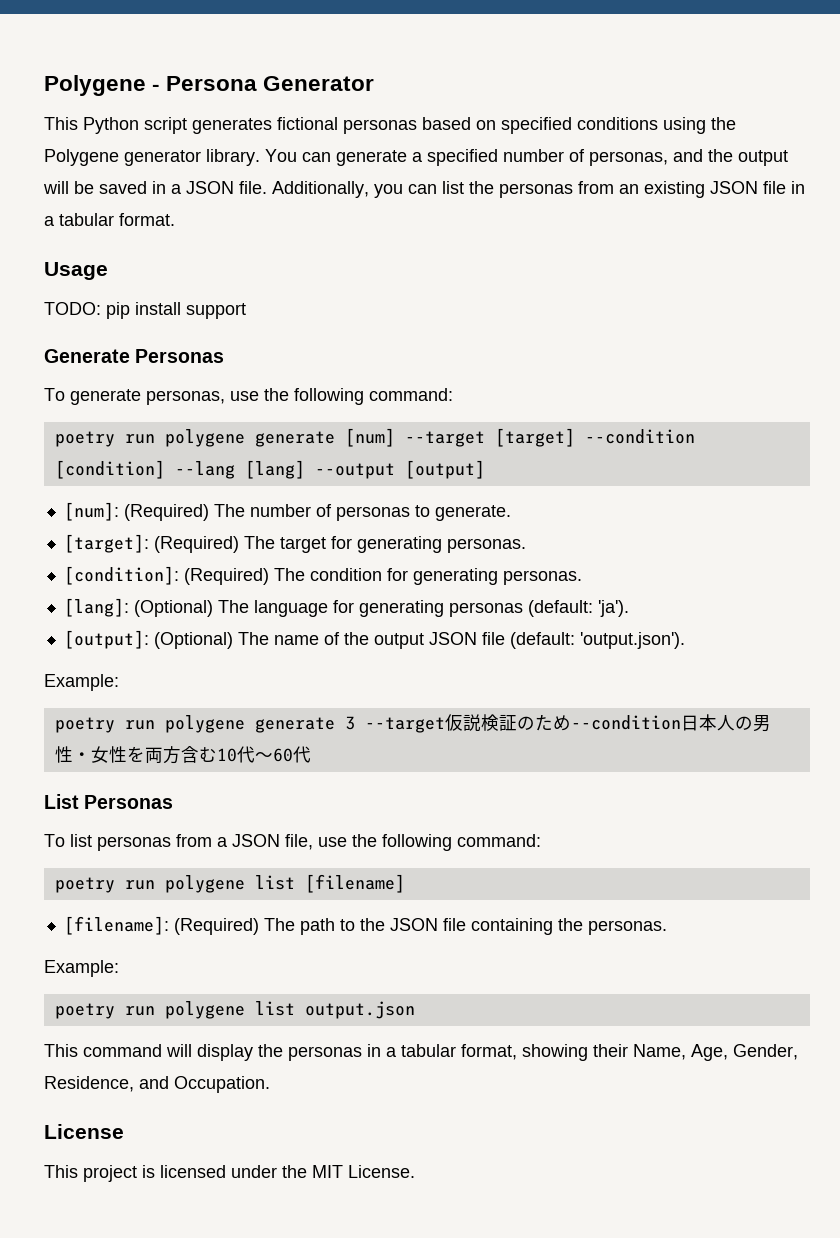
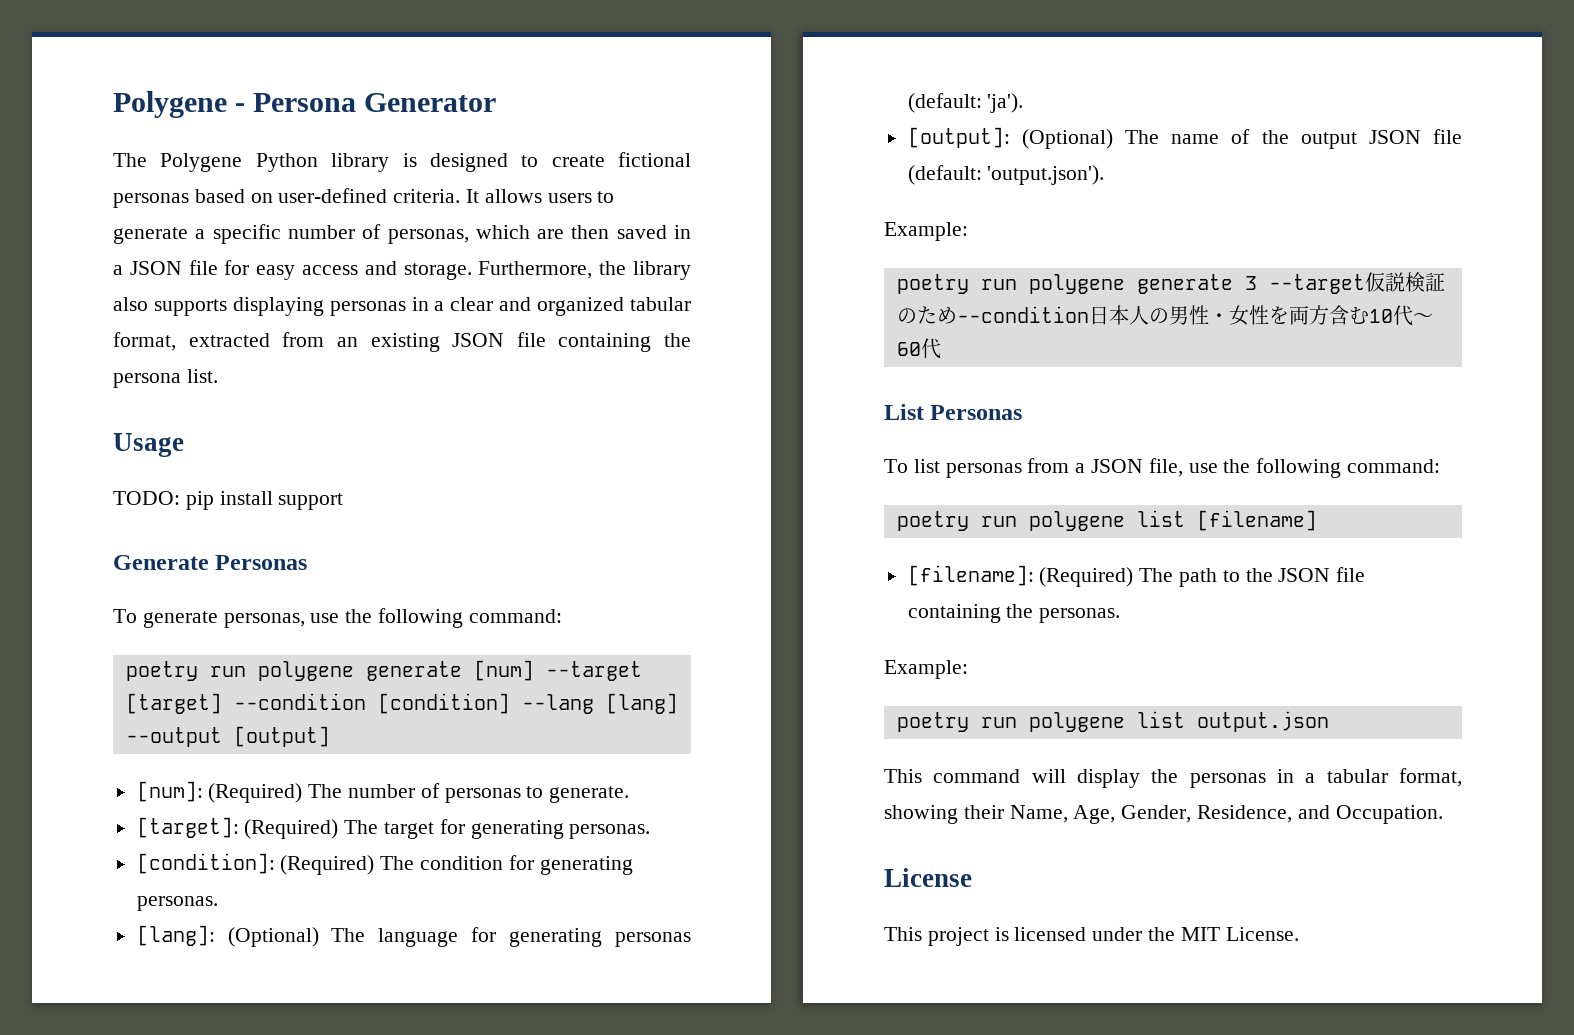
- This Python script generates fictional personas based on specified conditions using the Polygene generator library. You can generate a specified number of personas, and the output will be saved in a JSON file. Additionally, you can list the personas from an existing JSON file in a tabular format.
+ The Polygene Python library is designed to create fictional personas based on user-defined criteria. It allows users to generate a specific number of personas, which are then saved in a JSON file for easy access and storage. Furthermore, the library also supports displaying personas in a clear and organized tabular format, extracted from an existing JSON file containing the persona list.

